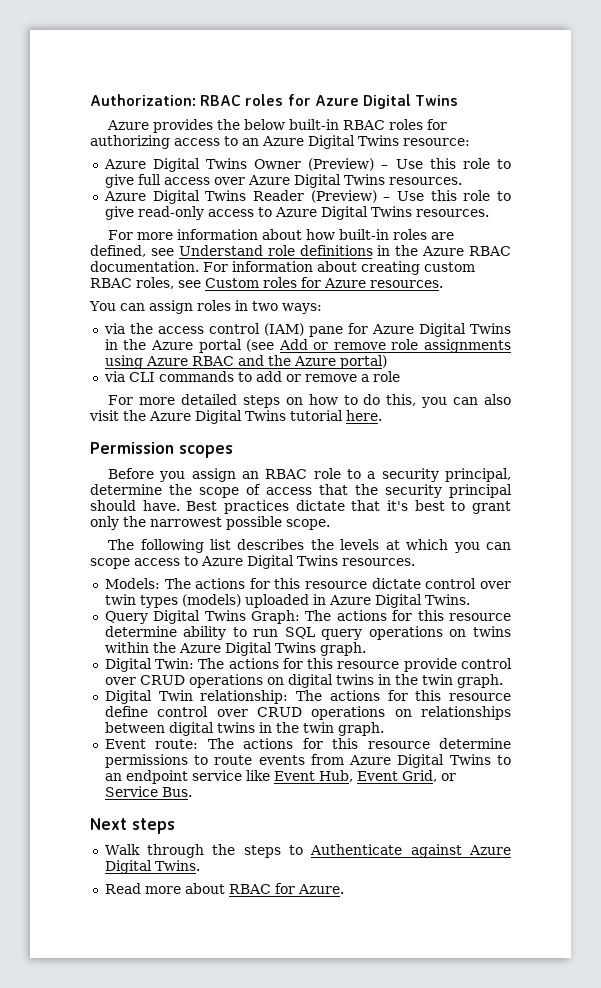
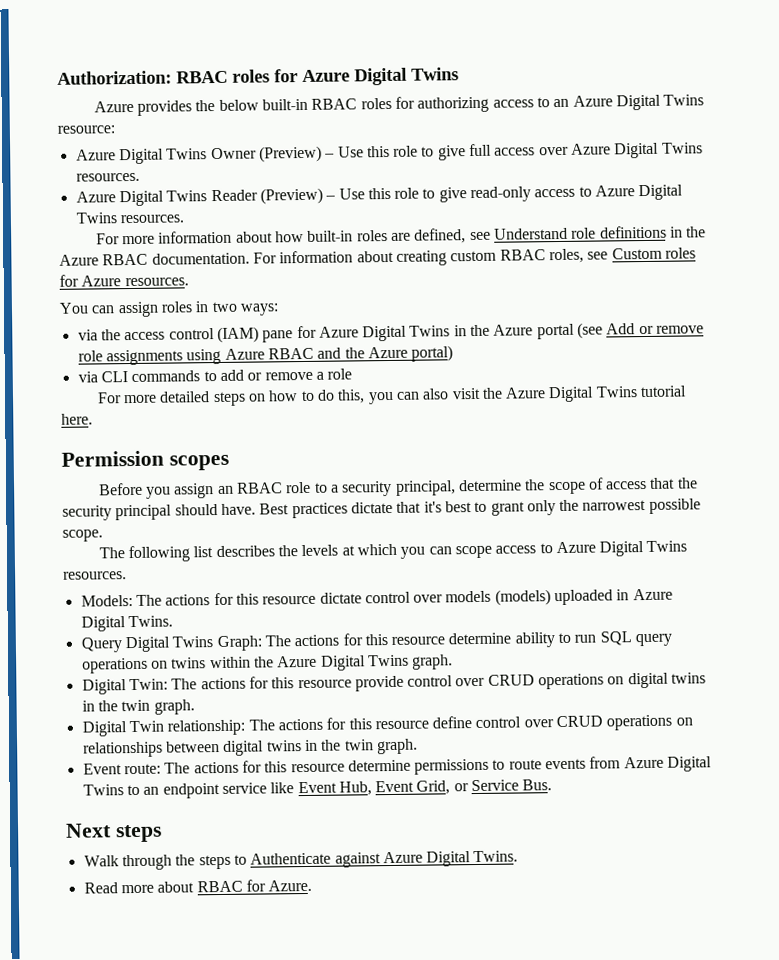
- Models: The actions for this resource dictate control over twin types (models) uploaded in Azure Digital Twins.
+ Models: The actions for this resource dictate control over models (models) uploaded in Azure Digital Twins.

